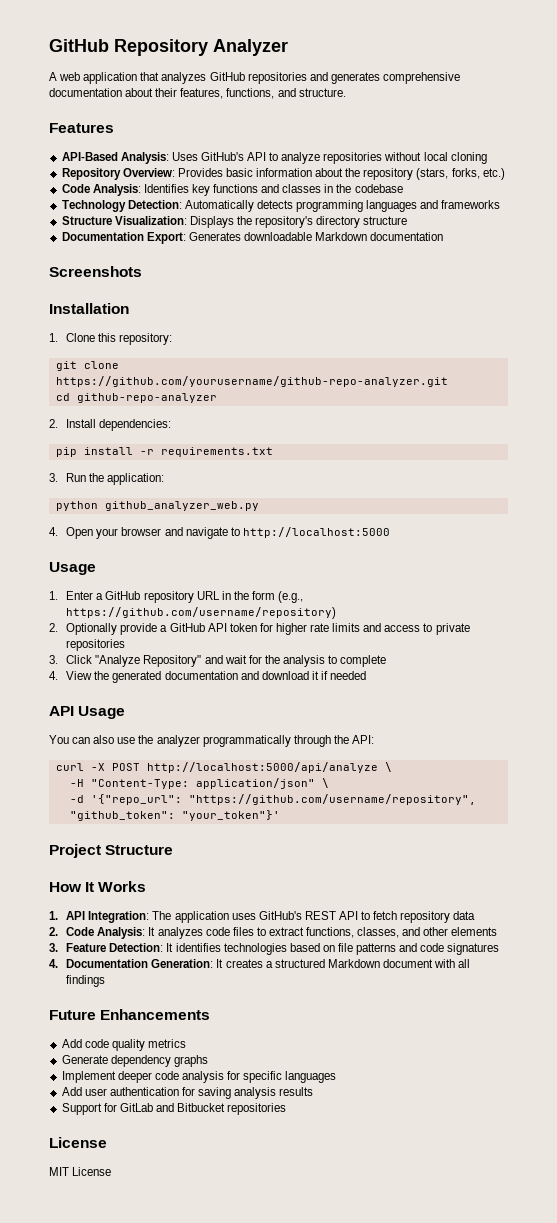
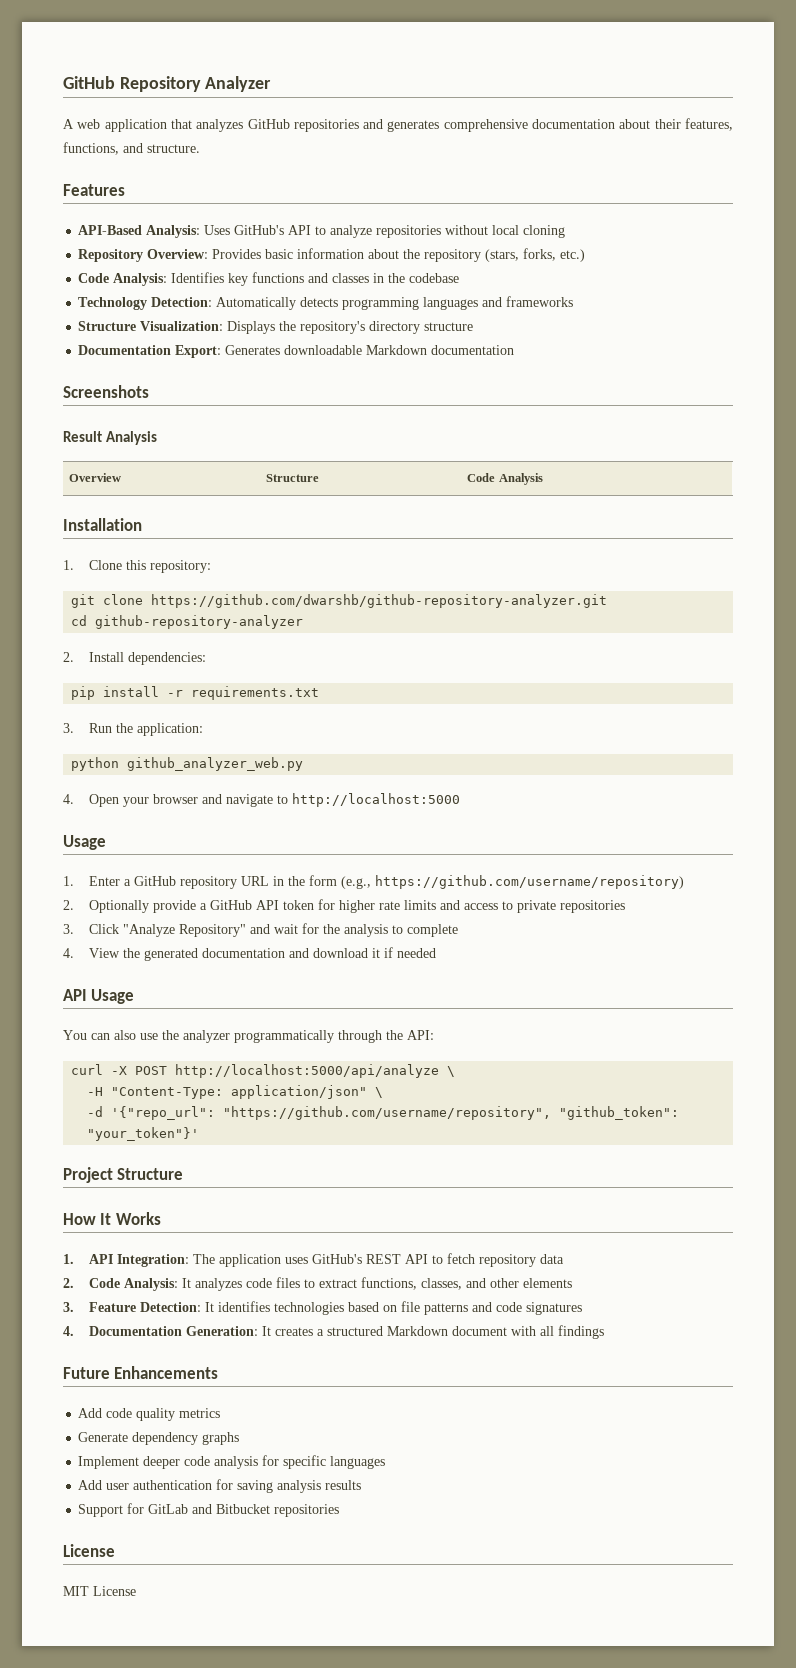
+ Result Analysis
+ Overview | Structure | Code Analysis
- git clone https://github.com/yourusername/github-repo-analyzer.git
+ git clone https://github.com/dwarshb/github-repository-analyzer.git
- cd github-repo-analyzer
+ cd github-repository-analyzer

